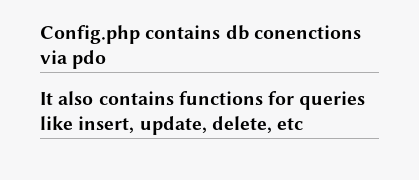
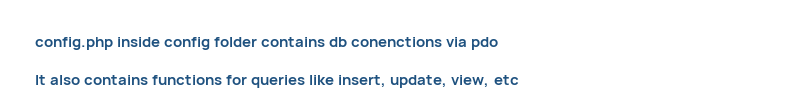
- Config.php contains db conenctions via pdo
+ config.php inside config folder contains db conenctions via pdo
- It also contains functions for queries like insert, update, delete, etc
+ It also contains functions for queries like insert, update, view, etc

